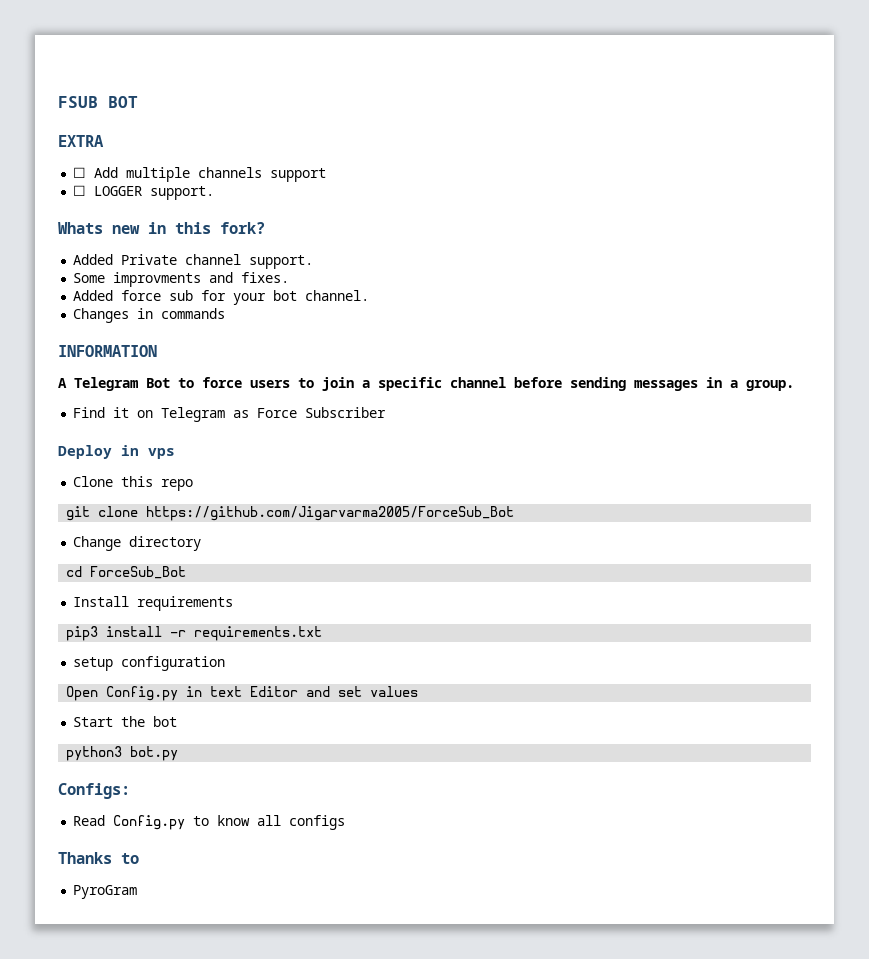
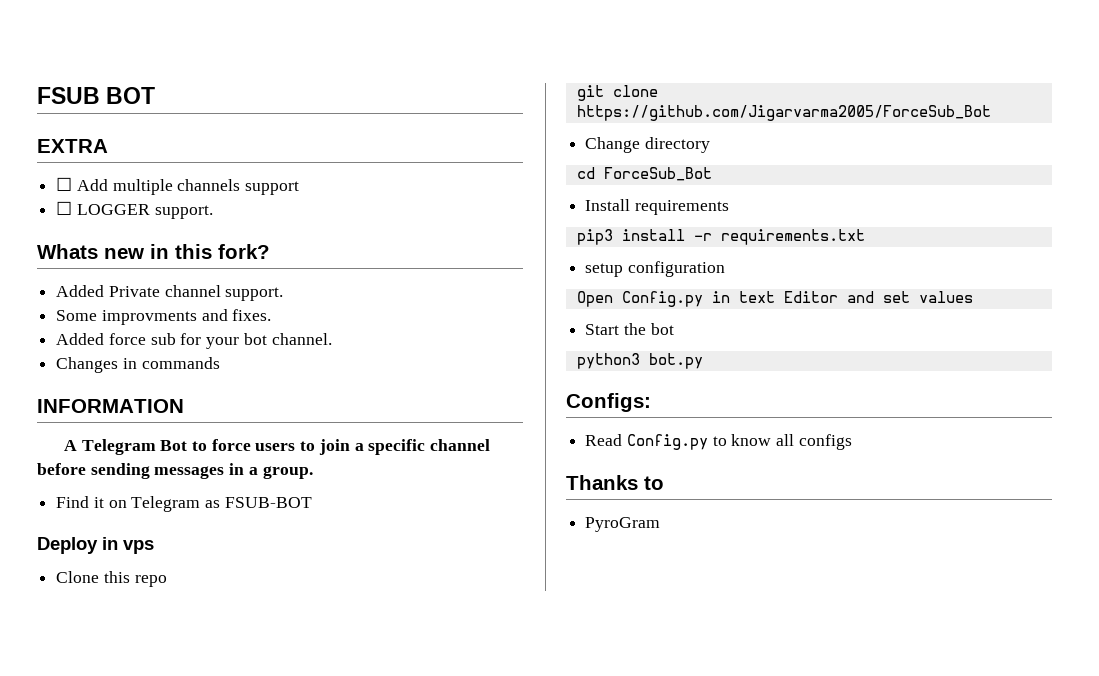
- Find it on Telegram as Force Subscriber
+ Find it on Telegram as FSUB-BOT

